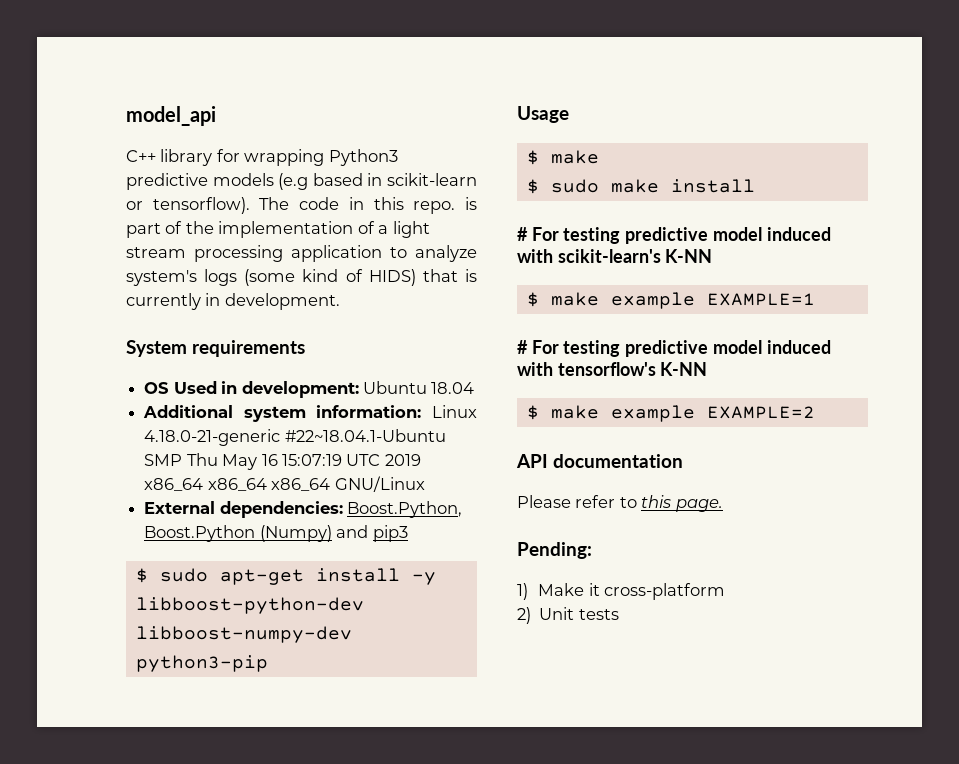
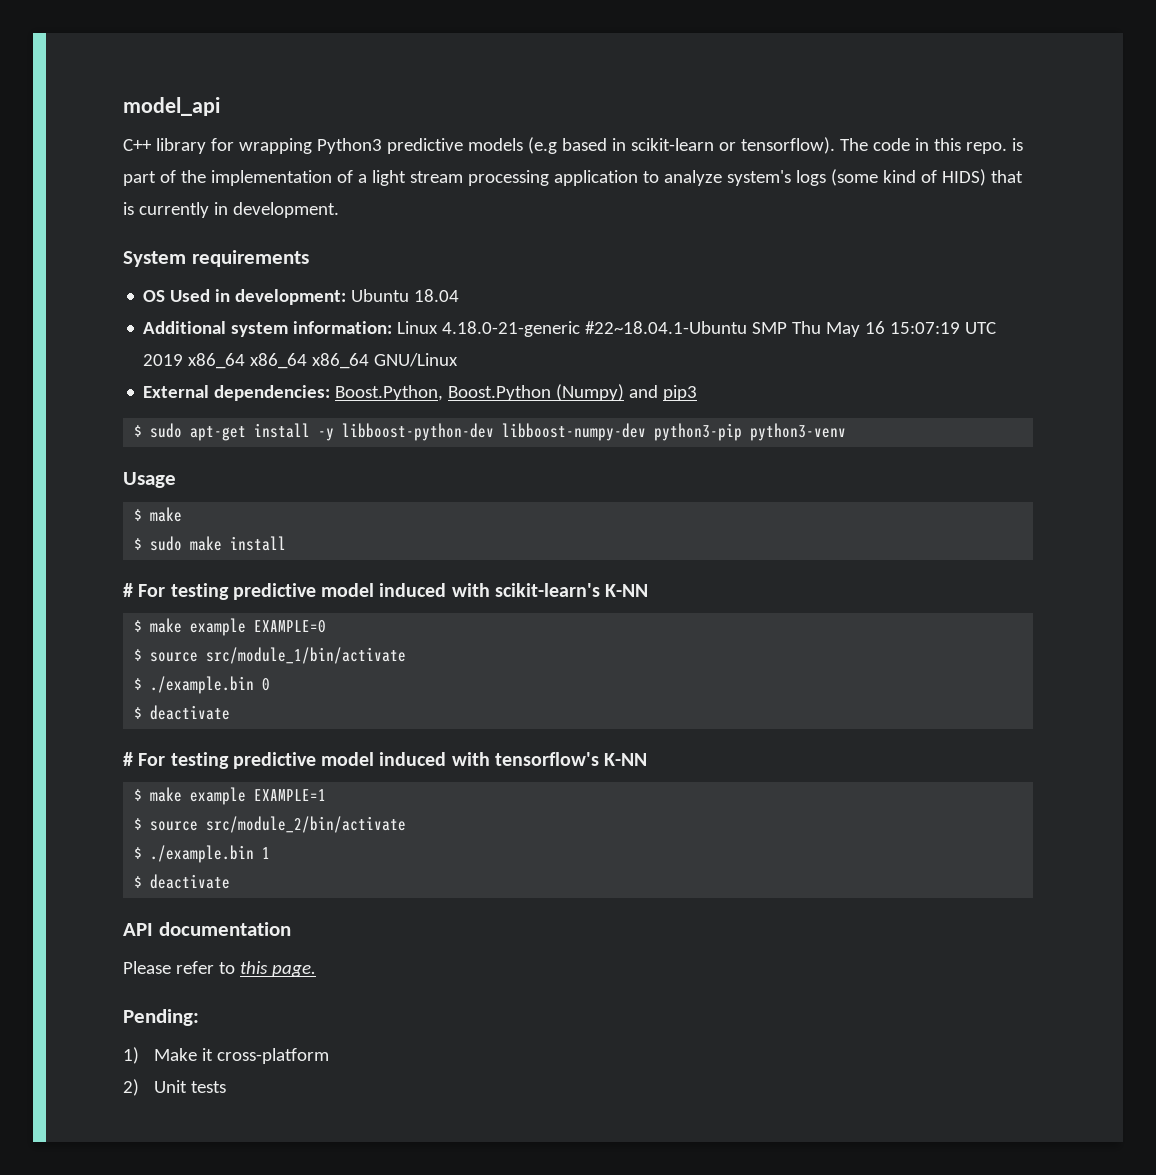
- $ sudo apt-get install -y libboost-python-dev libboost-numpy-dev python3-pip
+ $ sudo apt-get install -y libboost-python-dev libboost-numpy-dev python3-pip python3-venv
- $ make example EXAMPLE=1
+ $ make example EXAMPLE=0
+ $ source src/module_1/bin/activate
+ $ ./example.bin 0
+ $ deactivate
- $ make example EXAMPLE=2
+ $ make example EXAMPLE=1
+ $ source src/module_2/bin/activate
+ $ ./example.bin 1
+ $ deactivate

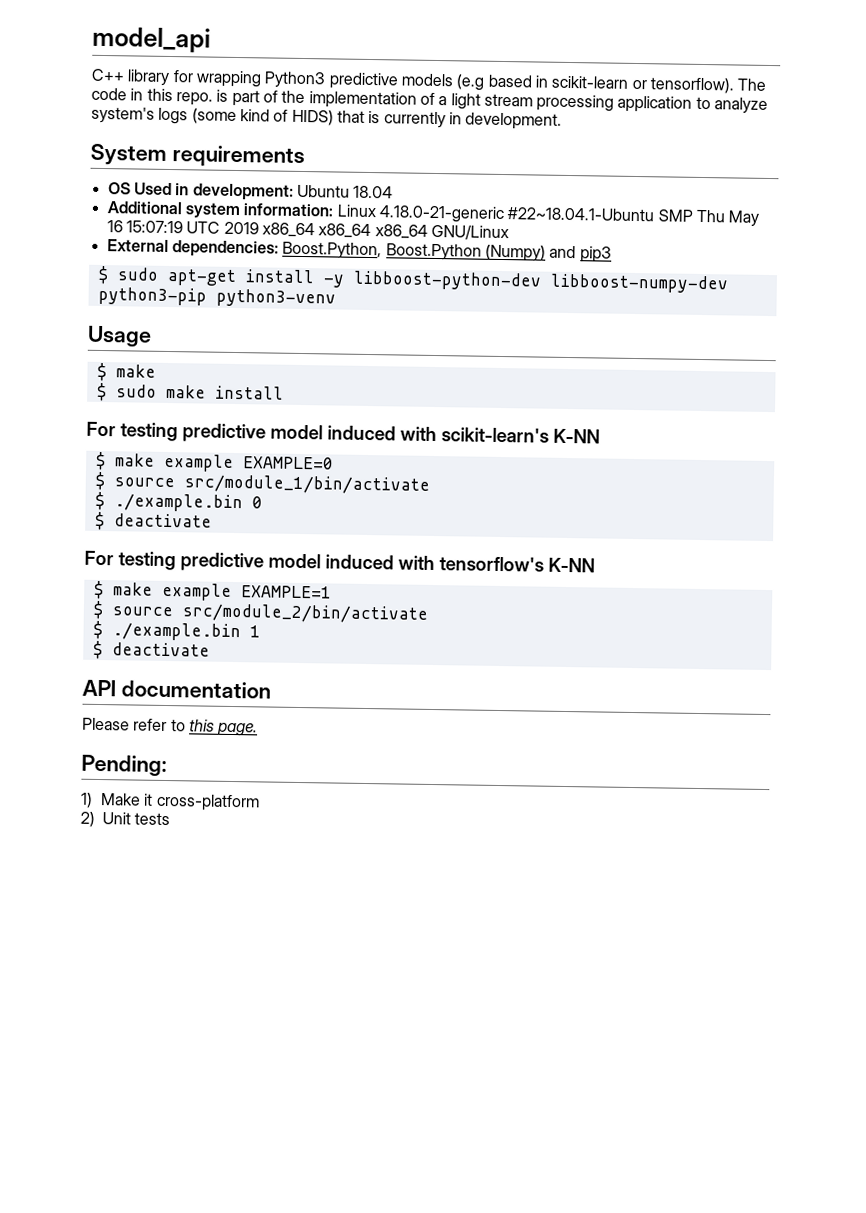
- # For testing predictive model induced with scikit-learn's K-NN
+ For testing predictive model induced with scikit-learn's K-NN
- # For testing predictive model induced with tensorflow's K-NN
+ For testing predictive model induced with tensorflow's K-NN

